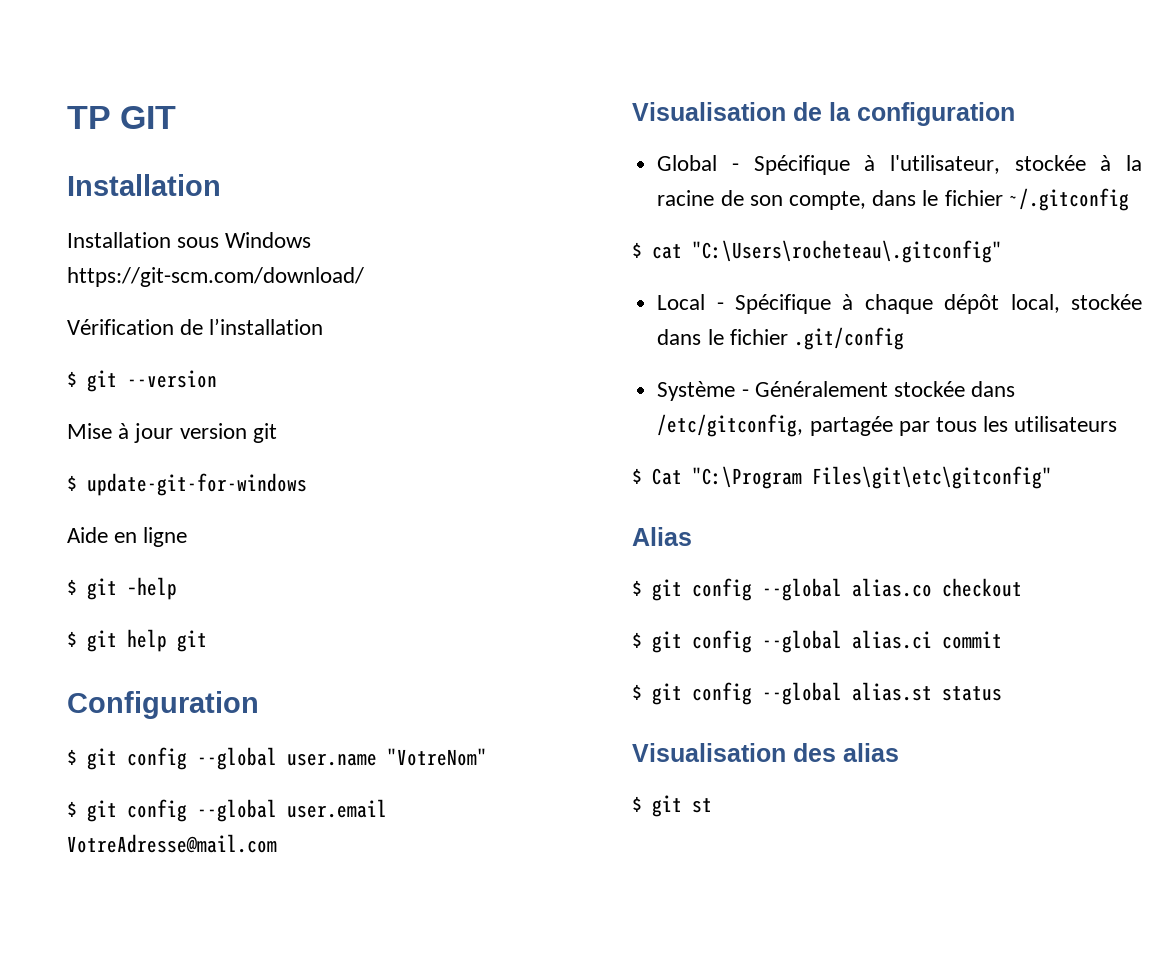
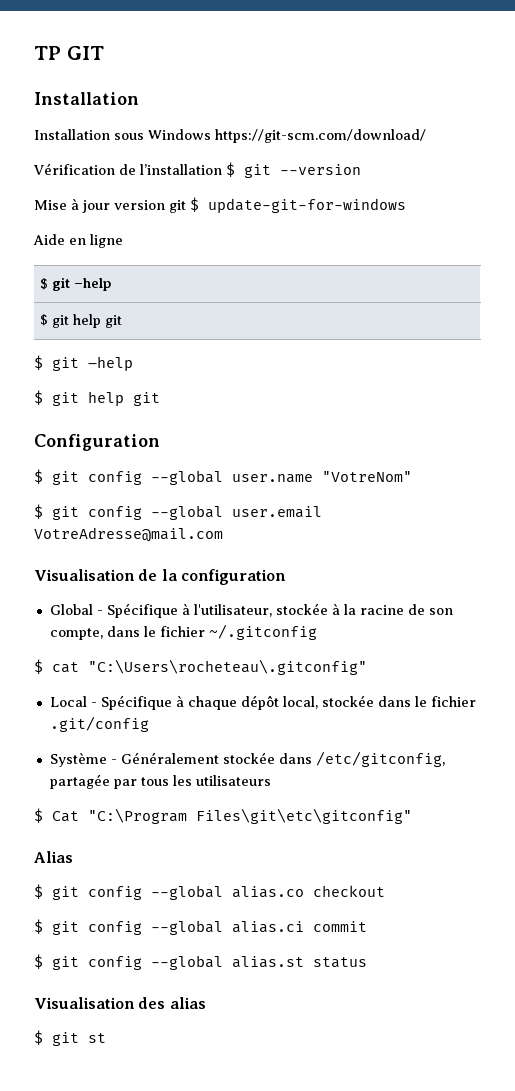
- Vérification de l’installation
- $ git --version
+ Vérification de l’installation $ git --version
- Mise à jour version git
- $ update-git-for-windows
+ Mise à jour version git $ update-git-for-windows
  Aide en ligne
+ $ git –help
+ $ git help git

